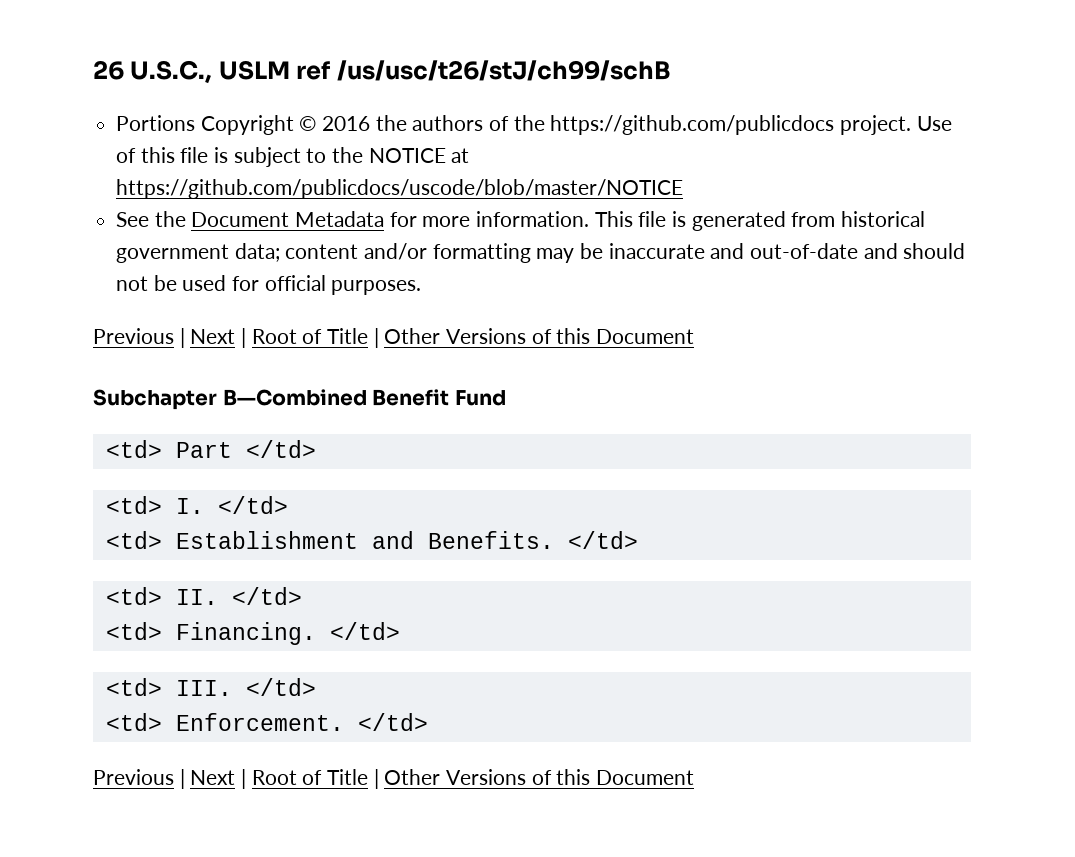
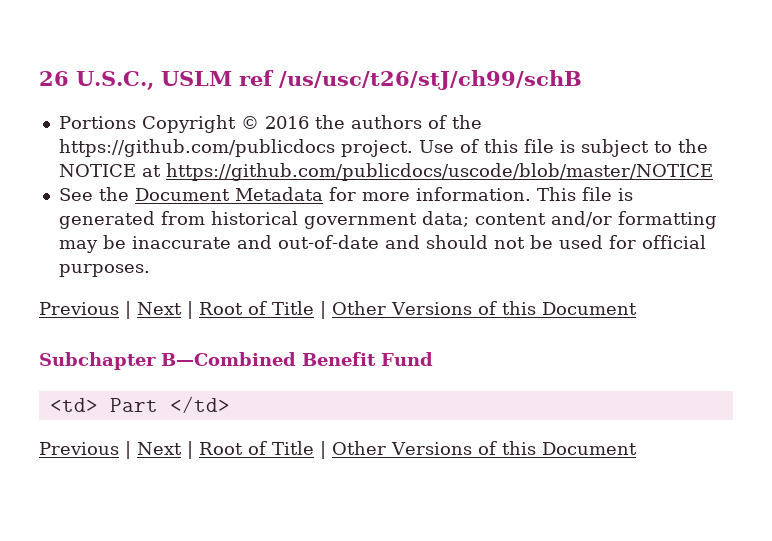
- <td> I. </td>
- <td> Establishment and Benefits. </td>
- <td> II. </td>
- <td> Financing. </td>
- <td> III. </td>
- <td> Enforcement. </td>

